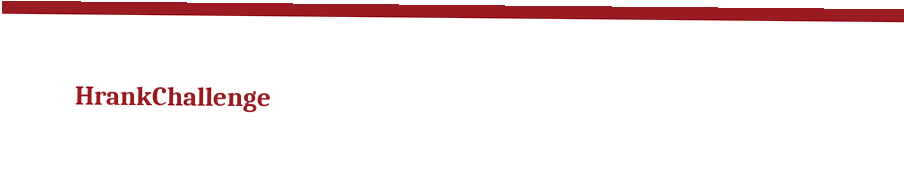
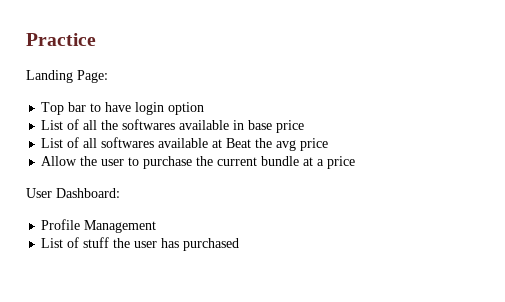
- HrankChallenge
+ Practice
+ Landing Page:
+ Top bar to have login option
+ List of all the softwares available in base price
+ List of all softwares available at Beat the avg price
+ Allow the user to purchase the current bundle at a price
+ User Dashboard:
+ Profile Management
+ List of stuff the user has purchased

